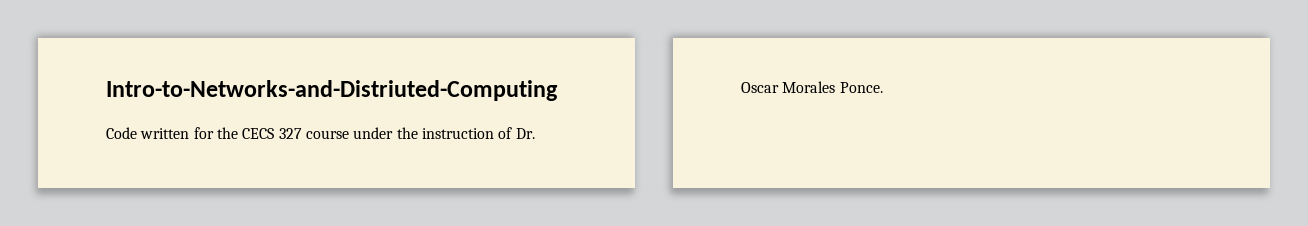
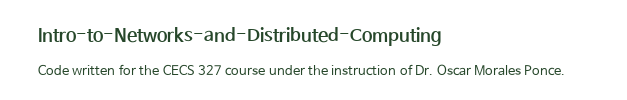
- Intro-to-Networks-and-Distriuted-Computing
+ Intro-to-Networks-and-Distributed-Computing

